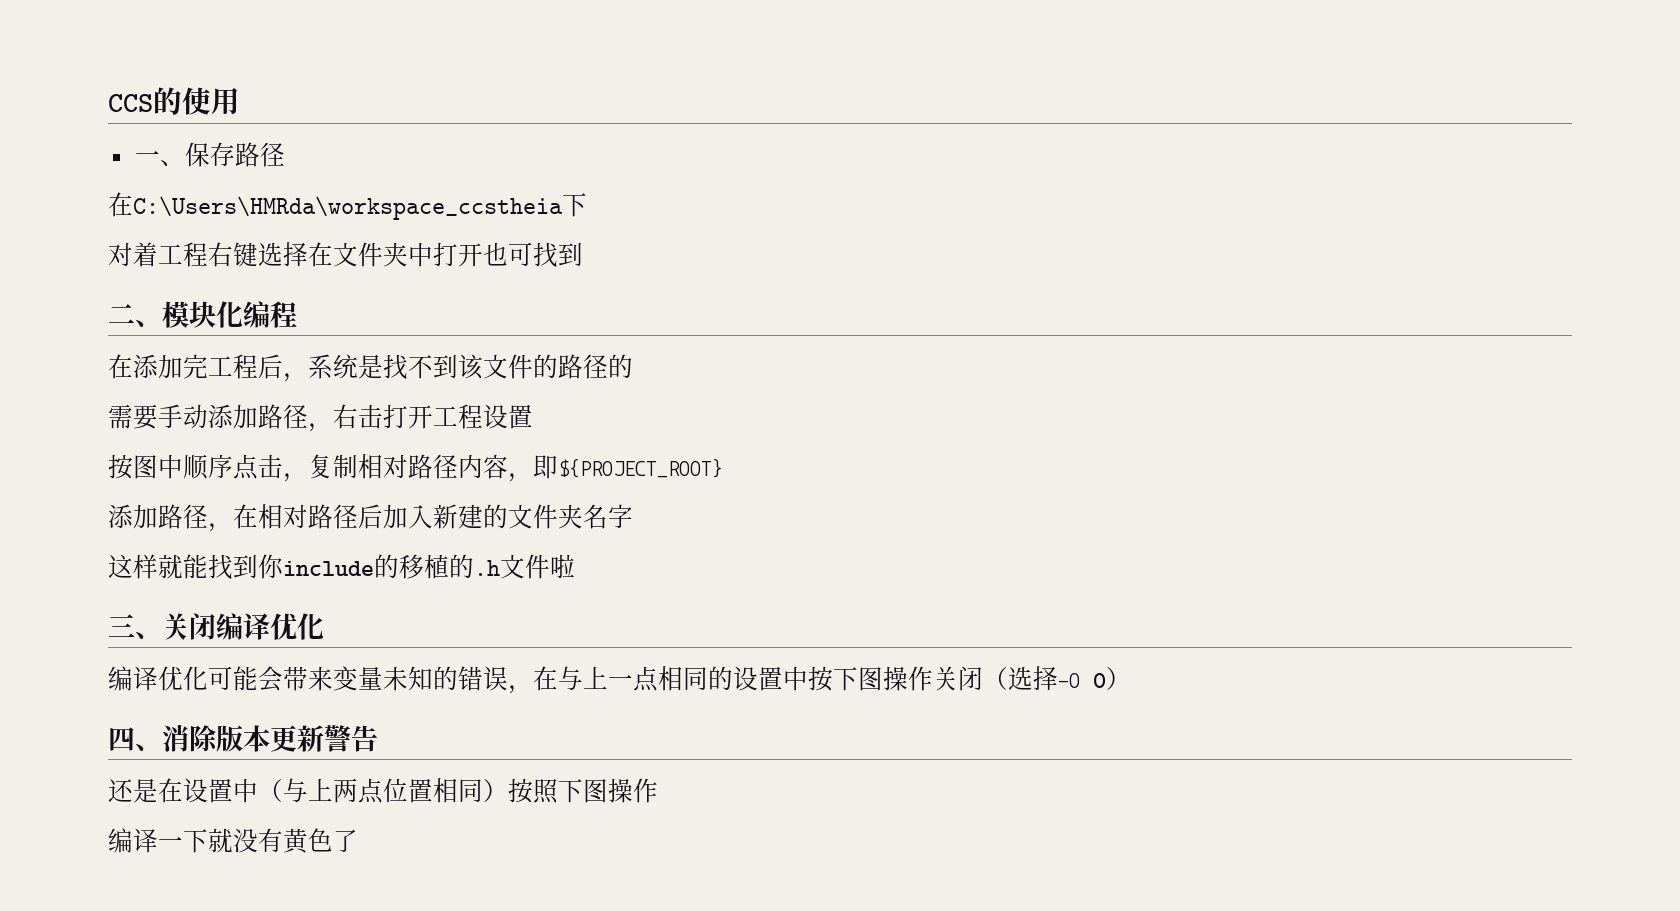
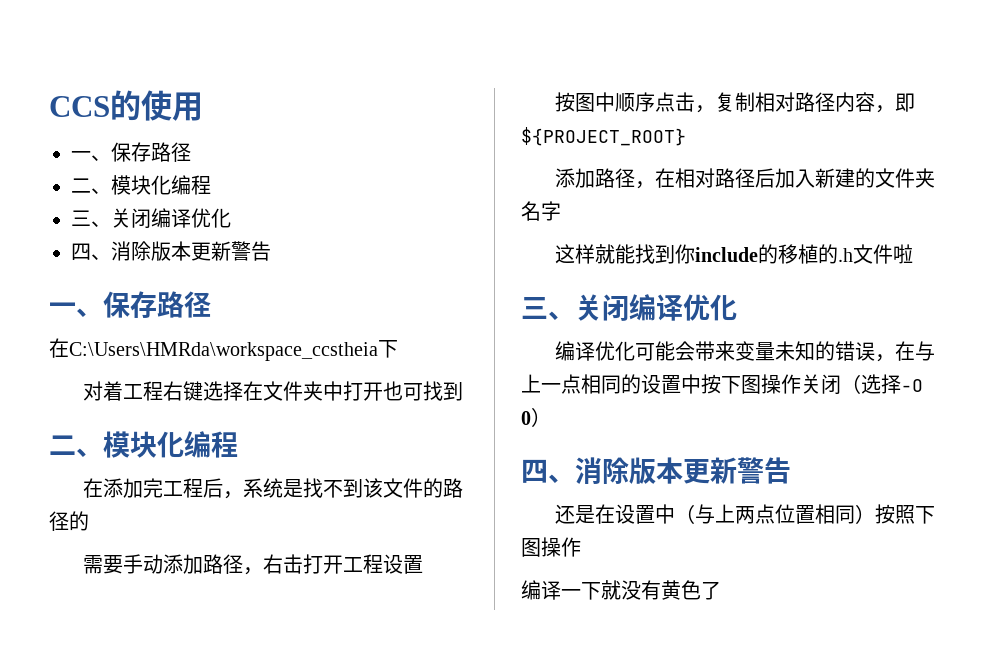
  CCS的使用
+ 一、保存路径
+ 二、模块化编程
+ 三、关闭编译优化
+ 四、消除版本更新警告

